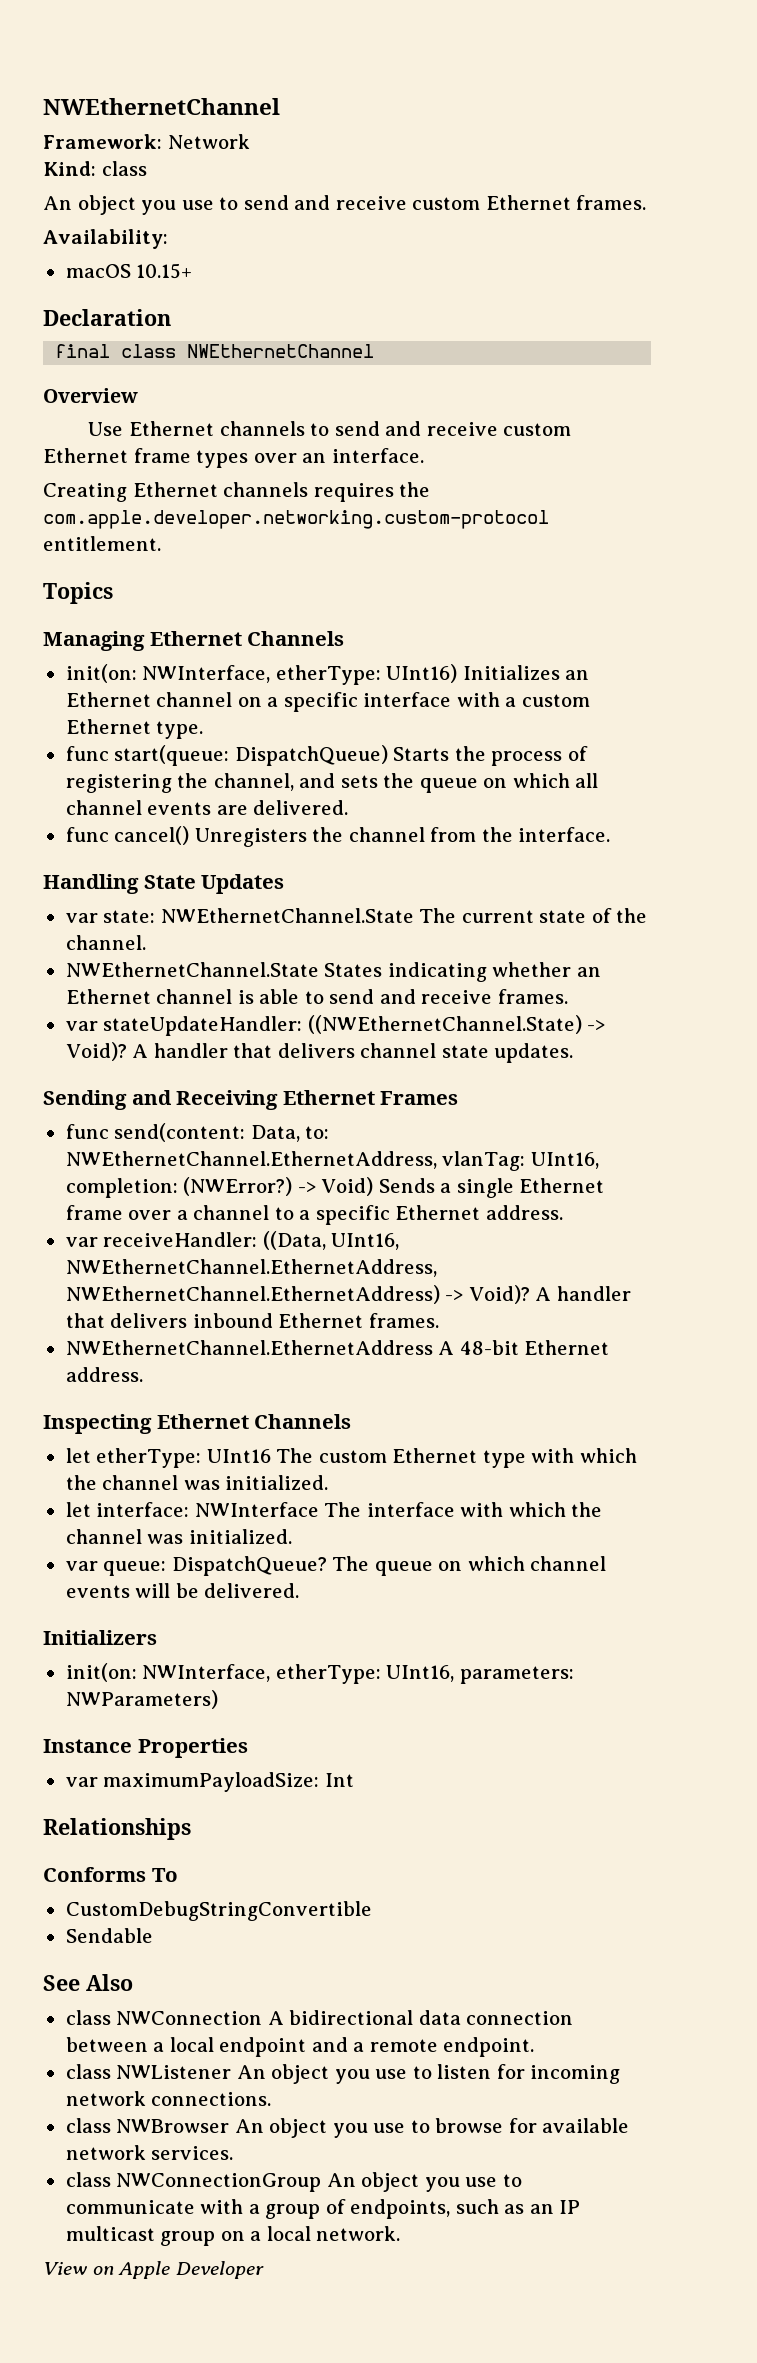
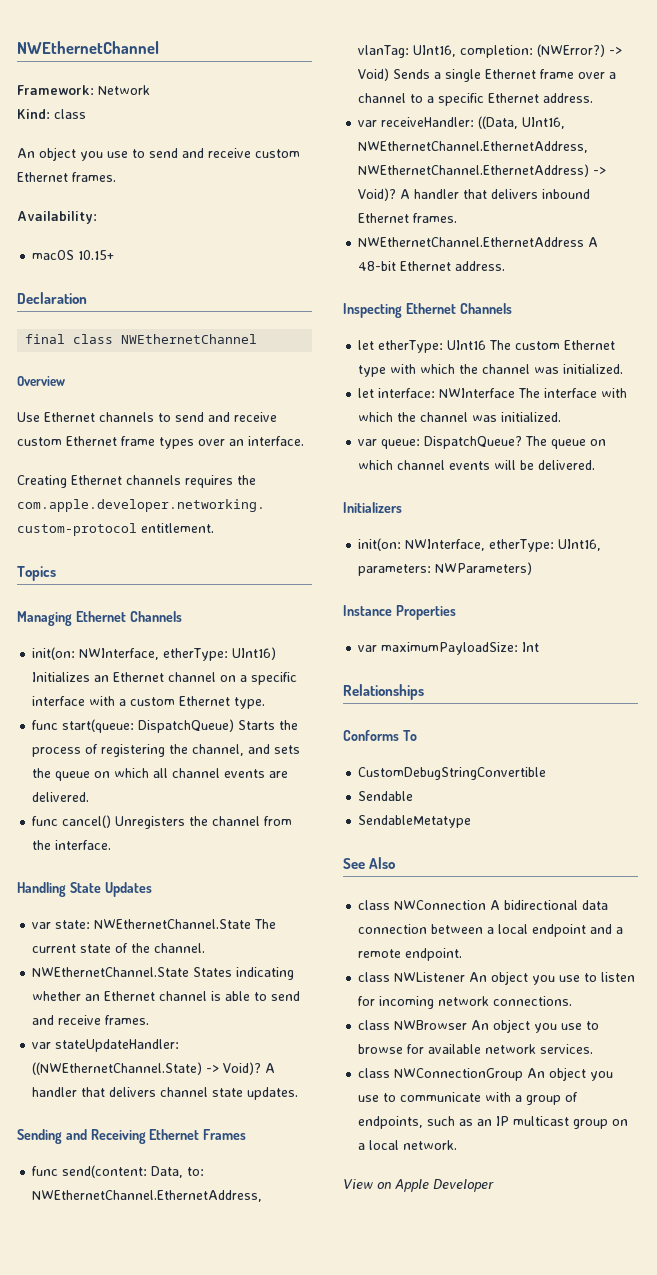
+ SendableMetatype

